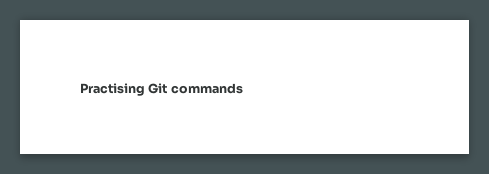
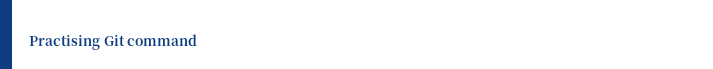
- Practising Git commands
+ Practising Git command

